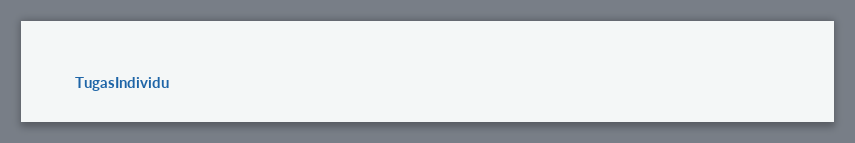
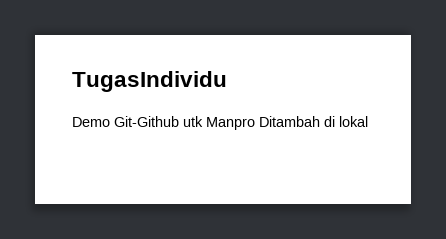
+ Demo Git-Github utk Manpro Ditambah di lokal

